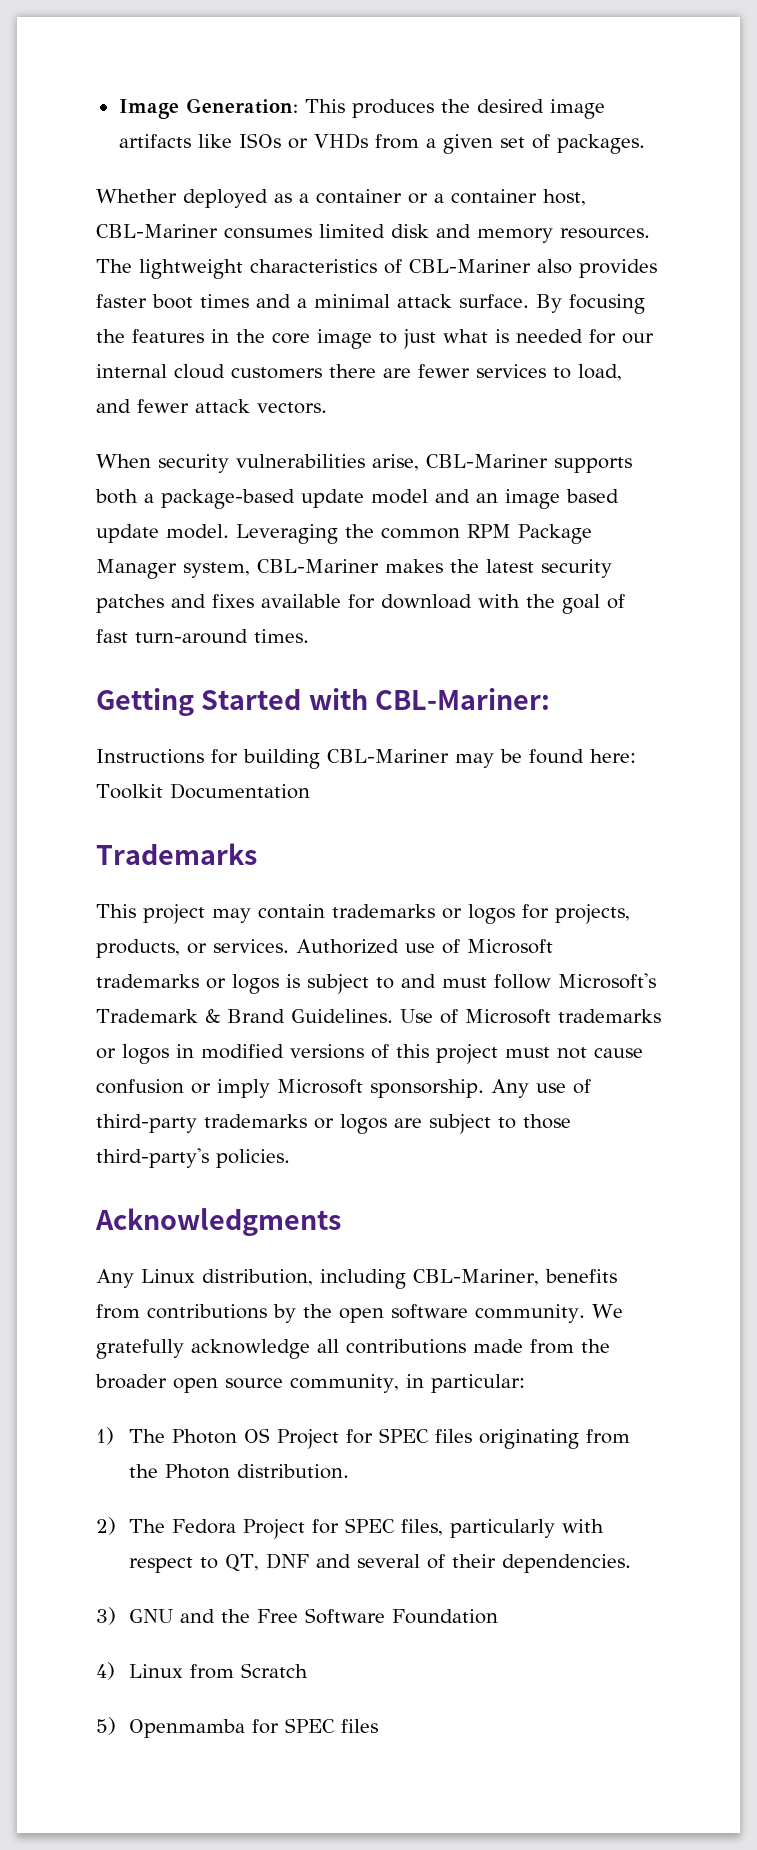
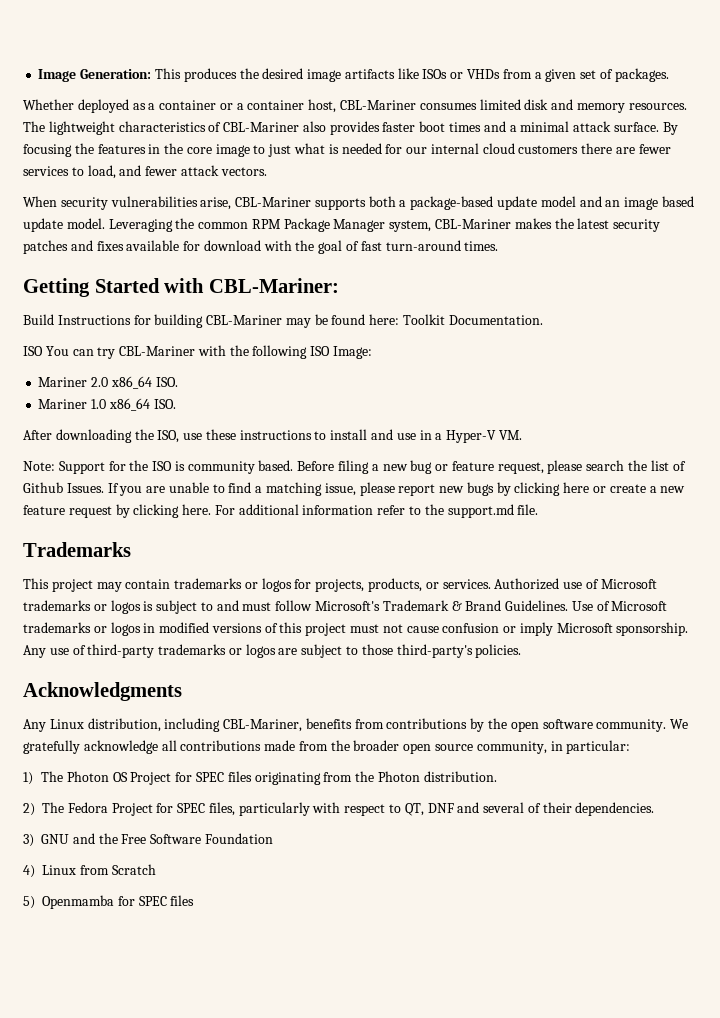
- Instructions for building CBL-Mariner may be found here: Toolkit Documentation
+ Build Instructions for building CBL-Mariner may be found here: Toolkit Documentation.
+ ISO You can try CBL-Mariner with the following ISO Image:
+ Mariner 2.0 x86_64 ISO.
+ Mariner 1.0 x86_64 ISO.
+ After downloading the ISO, use these instructions to install and use in a Hyper-V VM.
+ Note: Support for the ISO is community based. Before filing a new bug or feature request, please search the list of Github Issues. If you are unable to find a matching issue, please report new bugs by clicking here or create a new feature request by clicking here. For additional information refer to the support.md file.

